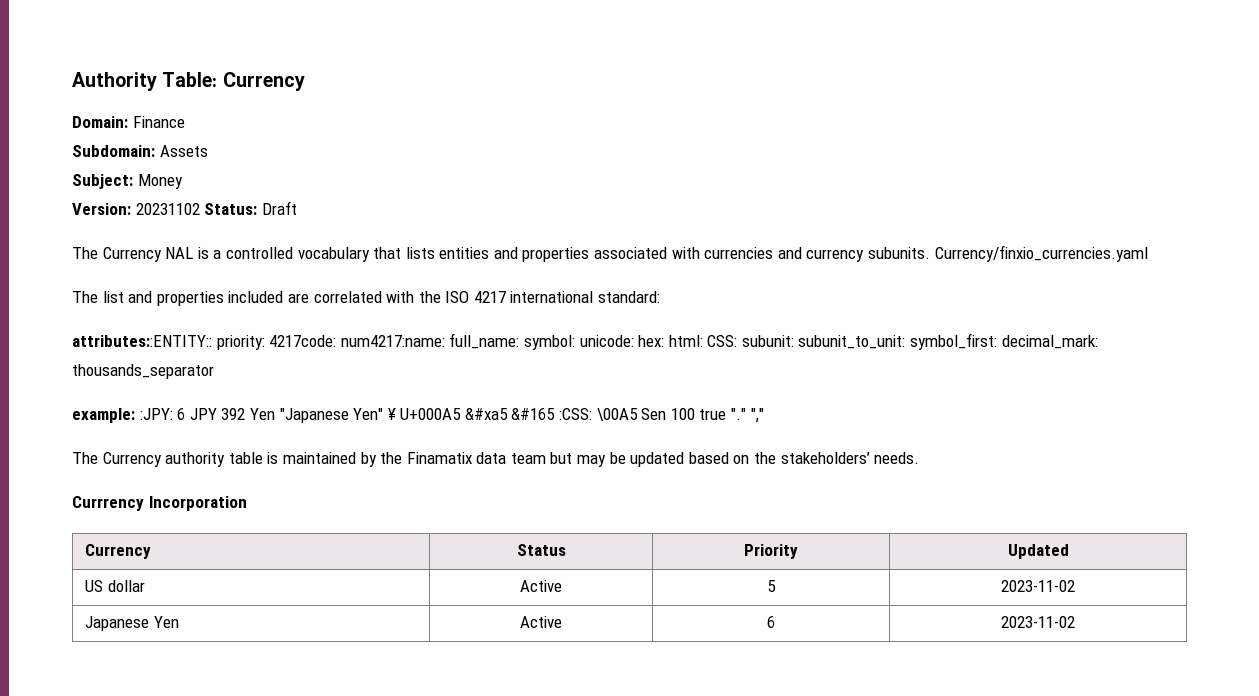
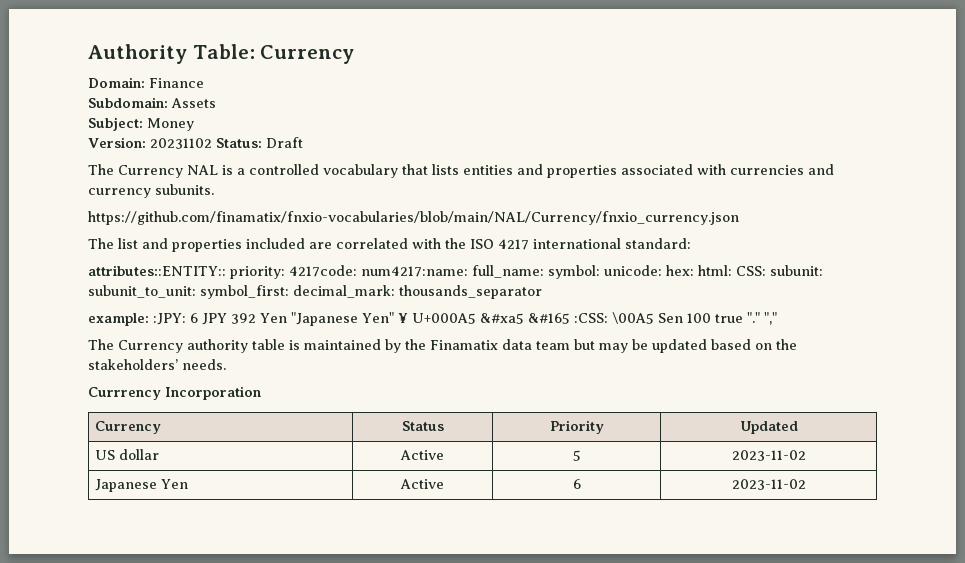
- The Currency NAL is a controlled vocabulary that lists entities and properties associated with currencies and currency subunits. Currency/finxio_currencies.yaml
+ The Currency NAL is a controlled vocabulary that lists entities and properties associated with currencies and currency subunits.
+ https://github.com/finamatix/fnxio-vocabularies/blob/main/NAL/Currency/fnxio_currency.json

